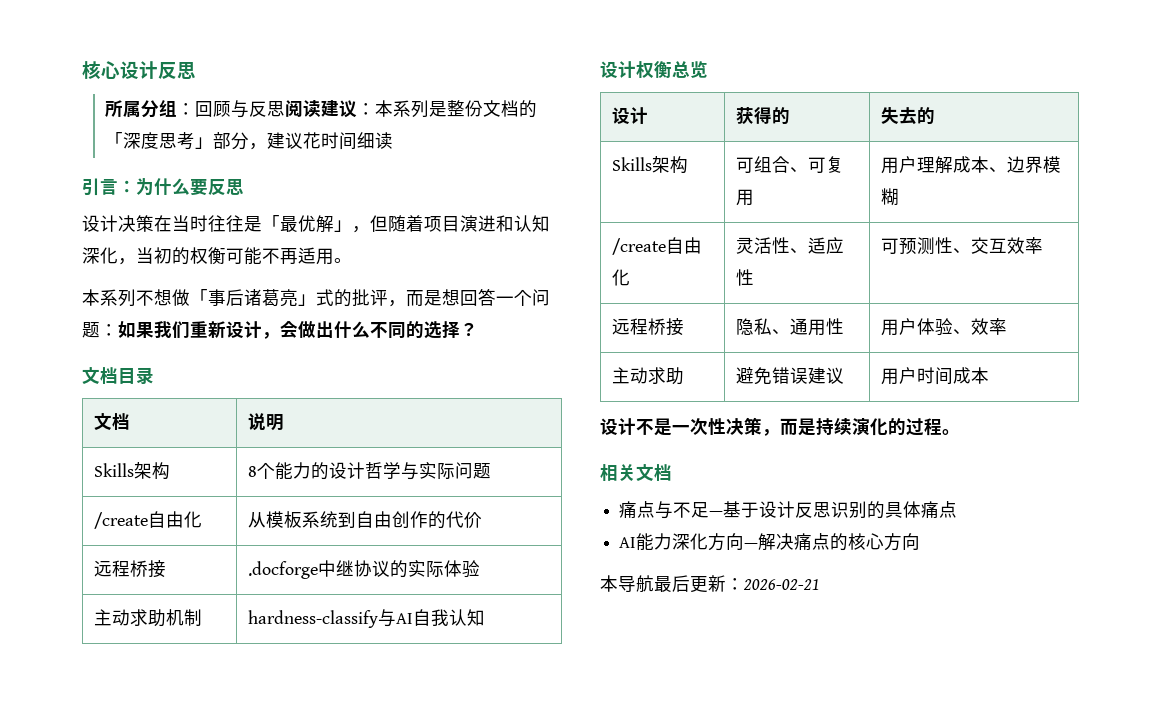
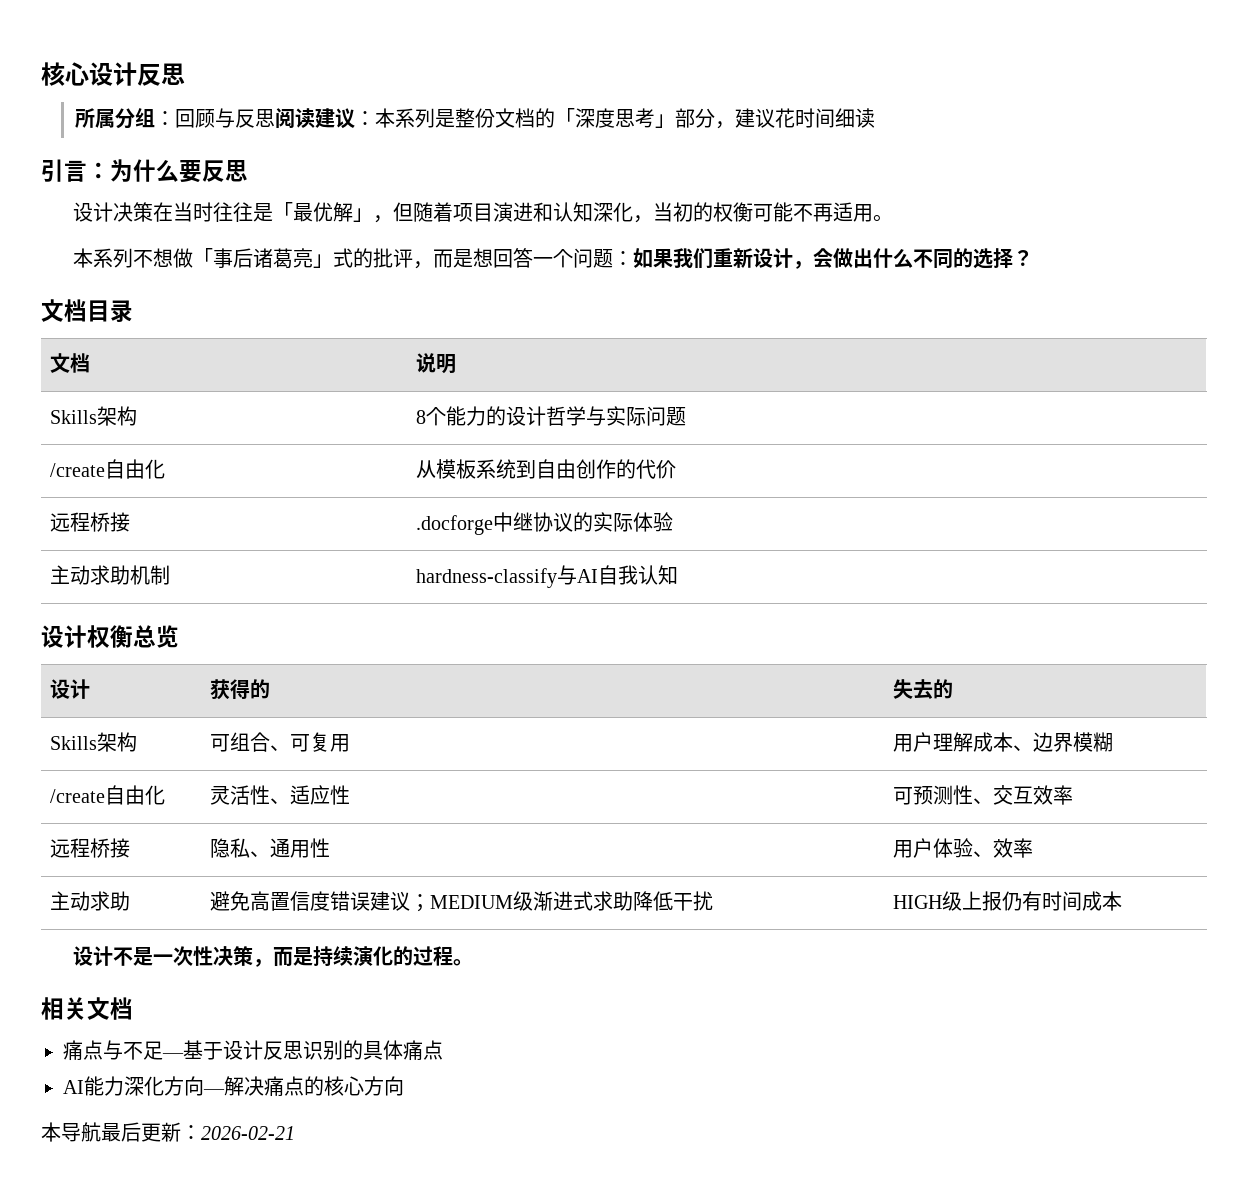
- 主动求助 | 避免错误建议 | 用户时间成本
+ 主动求助 | 避免高置信度错误建议；MEDIUM级渐进式求助降低干扰 | HIGH级上报仍有时间成本

